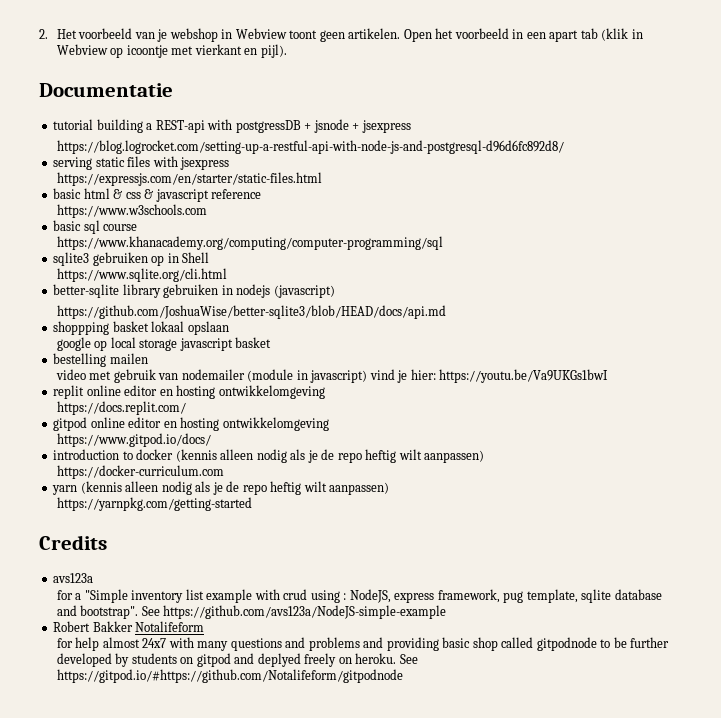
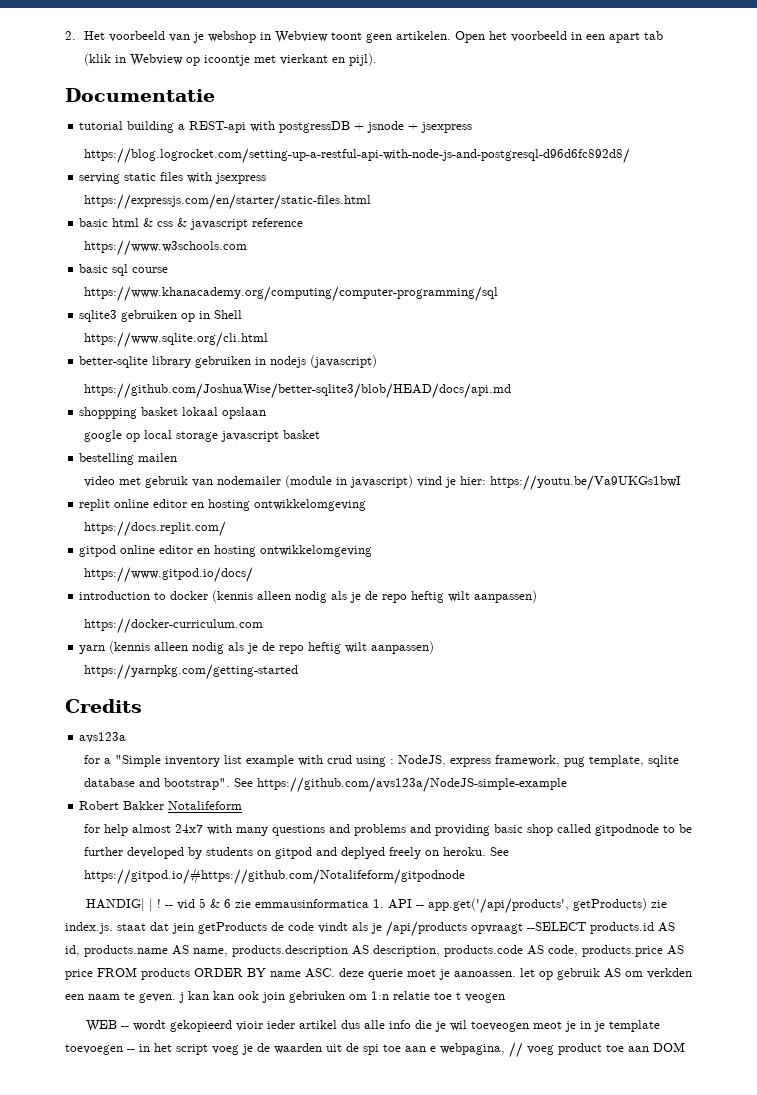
+ HANDIG| | ! -- vid 5 & 6 zie emmausinformatica 1. API -- app.get('/api/products', getProducts) zie index.js. staat dat jein getProducts de code vindt als je /api/products opvraagt --SELECT products.id AS id, products.name AS name, products.description AS description, products.code AS code, products.price AS price FROM products ORDER BY name ASC. deze querie moet je aanoassen. let op gebruik AS om verkden een naam te geven. j kan kan ook join gebriuken om 1:n relatie toe t veogen
+ WEB -- wordt gekopieerd vioir ieder artikel dus alle info die je wil toeveogen meot je in je template toevoegen -- in het script voeg je de waarden uit de spi toe aan e webpagina, // voeg product toe aan DOM

